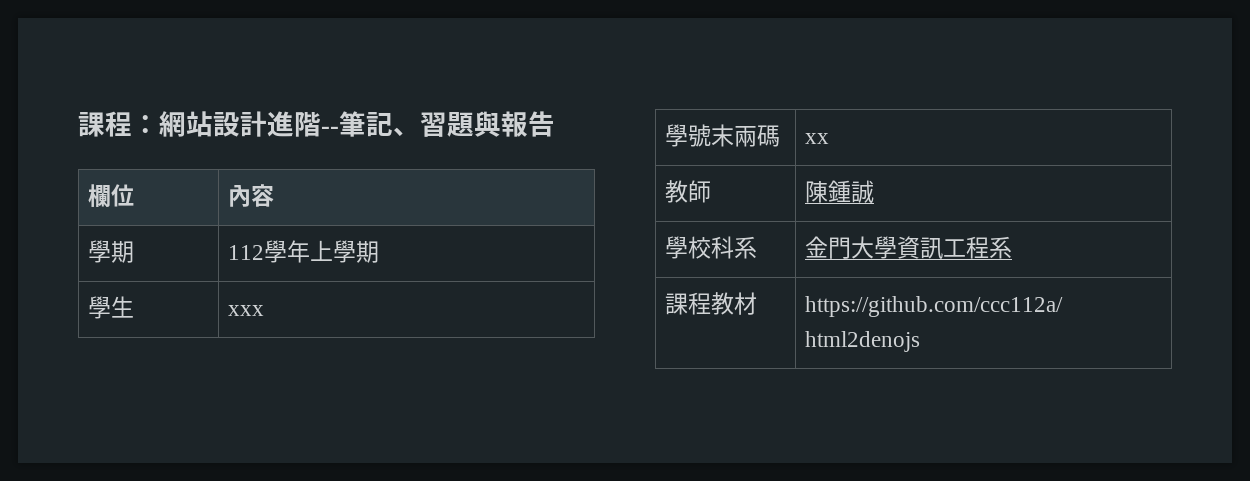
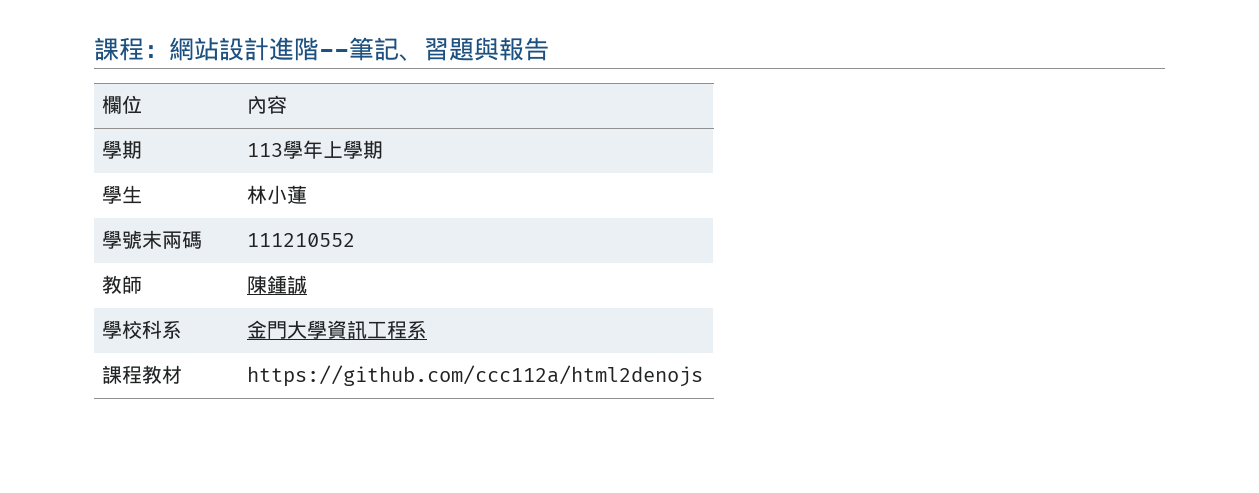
- 學期 | 112學年上學期
+ 學期 | 113學年上學期
- 學生 | xxx
+ 學生 | 林小蓮
- 學號末兩碼 | xx
+ 學號末兩碼 | 111210552

